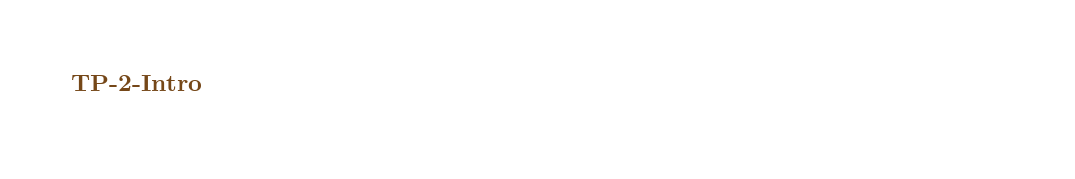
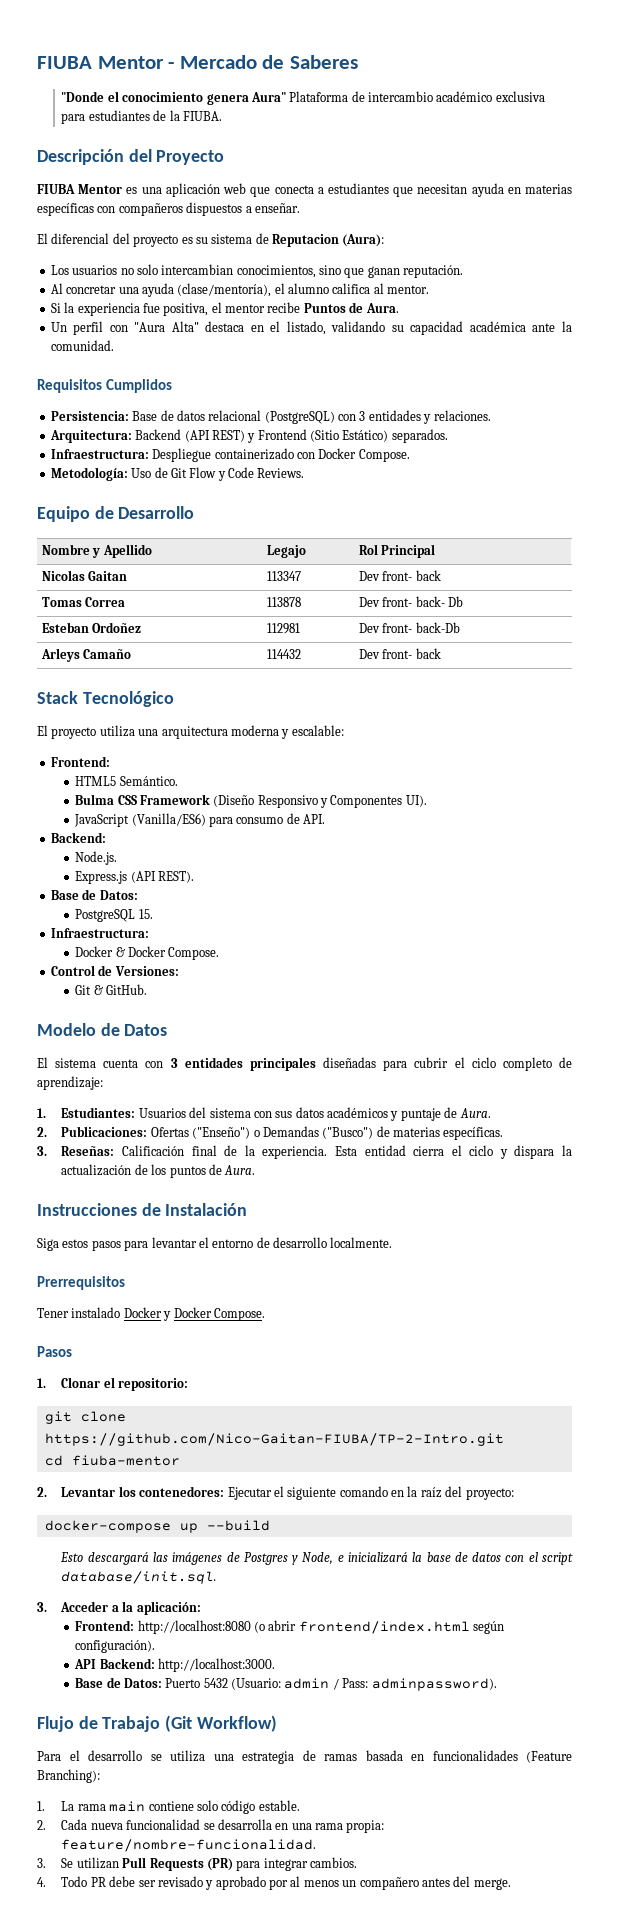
- TP-2-Intro
+ FIUBA Mentor - Mercado de Saberes
+ "Donde el conocimiento genera Aura" Plataforma de intercambio académico exclusiva para estudiantes de la FIUBA.
+ Descripción del Proyecto
+ FIUBA Mentor es una aplicación web que conecta a estudiantes que necesitan ayuda en materias específicas con compañeros dispuestos a enseñar.
+ El diferencial del proyecto es su sistema de Reputacion (Aura):
+ Los usuarios no solo intercambian conocimientos, sino que ganan reputación.
+ Al concretar una ayuda (clase/mentoría), el alumno califica al mentor.
+ Si la experiencia fue positiva, el mentor recibe Puntos de Aura.
+ Un perfil con "Aura Alta" destaca en el listado, validando su capacidad académica ante la comunidad.
+ Requisitos Cumplidos
+ Persistencia: Base de datos relacional (PostgreSQL) con 3 entidades y relaciones.
+ Arquitectura: Backend (API REST) y Frontend (Sitio Estático) separados.
+ Infraestructura: Despliegue containerizado con Docker Compose.
+ Metodología: Uso de Git Flow y Code Reviews.
+ Equipo de Desarrollo
+ Nombre y Apellido | Legajo | Rol Principal
+ Nicolas Gaitan | 113347 | Dev front- back
+ Tomas Correa | 113878 | Dev front- back- Db
+ Esteban Ordoñez | 112981 | Dev front- back-Db
+ Arleys Camaño | 114432 | Dev front- back
+ Stack Tecnológico
+ El proyecto utiliza una arquitectura moderna y escalable:
+ Frontend:
+ HTML5 Semántico.
+ Bulma CSS Framework (Diseño Responsivo y Componentes UI).
+ JavaScript (Vanilla/ES6) para consumo de API.
+ Backend:
+ Node.js.
+ Express.js (API REST).
+ Base de Datos:
+ PostgreSQL 15.
+ Infraestructura:
+ Docker & Docker Compose.
+ Control de Versiones:
+ Git & GitHub.
+ Modelo de Datos
+ El sistema cuenta con 3 entidades principales diseñadas para cubrir el ciclo completo de aprendizaje:
+ 1. Estudiantes: Usuarios del sistema con sus datos académicos y puntaje de Aura.
+ 2. Publicaciones: Ofertas ("Enseño") o Demandas ("Busco") de materias específicas.
+ 3. Reseñas: Calificación final de la experiencia. Esta entidad cierra el ciclo y dispara la actualización de los puntos de Aura.
+ Instrucciones de Instalación
+ Siga estos pasos para levantar el entorno de desarrollo localmente.
+ Prerrequisitos
+ Tener instalado Docker y Docker Compose.
+ Pasos
+ 1. Clonar el repositorio:
+ git clone https://github.com/Nico-Gaitan-FIUBA/TP-2-Intro.git
+ cd fiuba-mentor
+ 2. Levantar los contenedores: Ejecutar el siguiente comando en la raíz del proyecto:
+ docker-compose up --build
+ Esto descargará las imágenes de Postgres y Node, e inicializará la base de datos con el script database/init.sql.
+ 3. Acceder a la aplicación:
+ Frontend: http://localhost:8080 (o abrir frontend/index.html según configuración).
+ API Backend: http://localhost:3000.
+ Base de Datos: Puerto 5432 (Usuario: admin / Pass: adminpassword).
+ Flujo de Trabajo (Git Workflow)
+ Para el desarrollo se utiliza una estrategia de ramas basada en funcionalidades (Feature Branching):
+ 1. La rama main contiene solo código estable.
+ 2. Cada nueva funcionalidad se desarrolla en una rama propia: feature/nombre-funcionalidad.
+ 3. Se utilizan Pull Requests (PR) para integrar cambios.
+ 4. Todo PR debe ser revisado y aprobado por al menos un compañero antes del merge.

